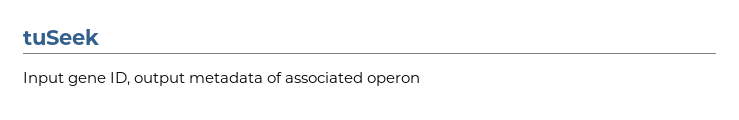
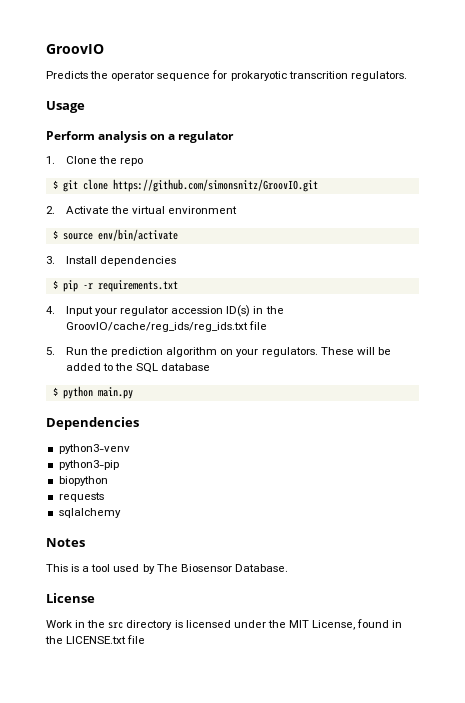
- tuSeek
- Input gene ID, output metadata of associated operon
+ GroovIO
+ Predicts the operator sequence for prokaryotic transcrition regulators.
+ Usage
+ Perform analysis on a regulator
+ 1. Clone the repo
+ $ git clone https://github.com/simonsnitz/GroovIO.git
+ 2. Activate the virtual environment
+ $ source env/bin/activate
+ 3. Install dependencies
+ $ pip -r requirements.txt
+ 4. Input your regulator accession ID(s) in the GroovIO/cache/reg_ids/reg_ids.txt file
+ 5. Run the prediction algorithm on your regulators. These will be added to the SQL database
+ $ python main.py
+ Dependencies
+ python3-venv
+ python3-pip
+ biopython
+ requests
+ sqlalchemy
+ Notes
+ This is a tool used by The Biosensor Database.
+ License
+ Work in the src directory is licensed under the MIT License, found in the LICENSE.txt file

